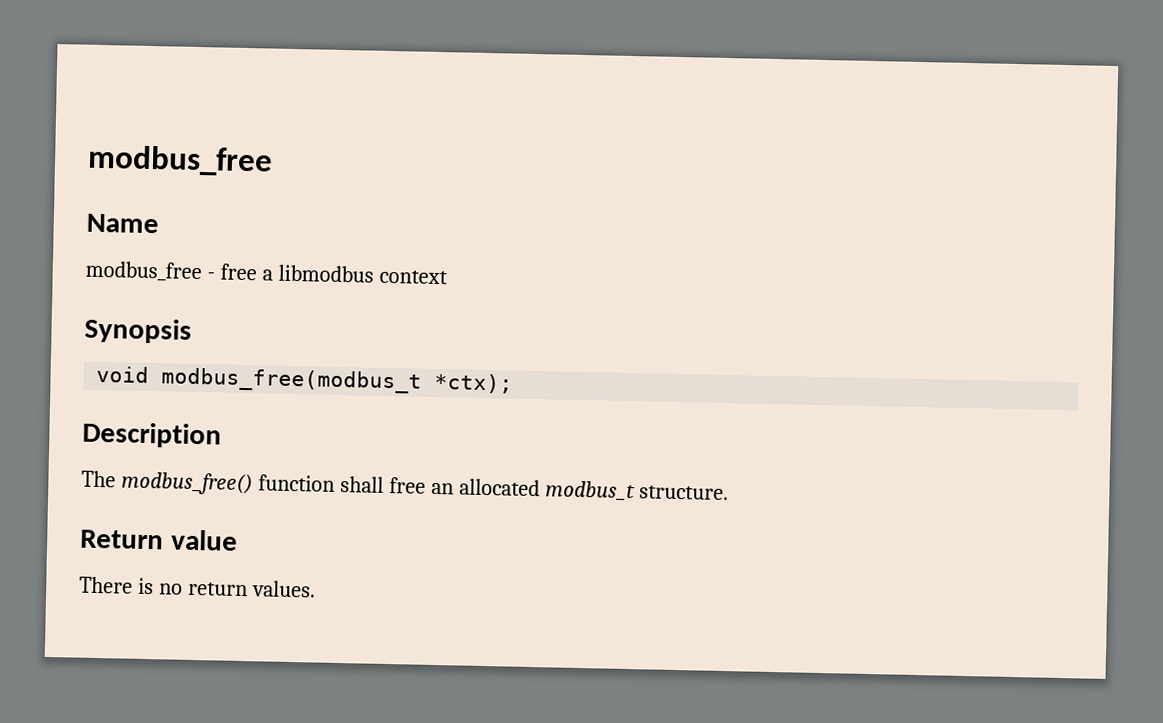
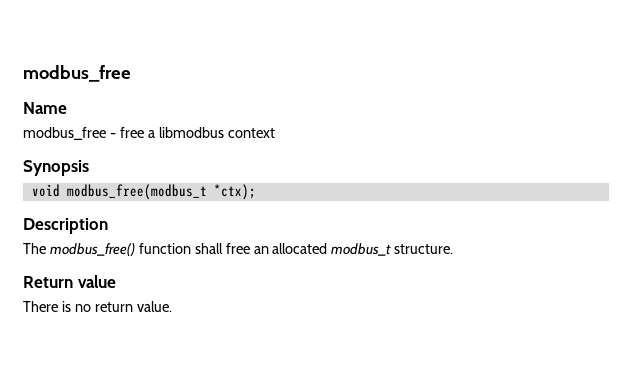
- There is no return values.
+ There is no return value.

